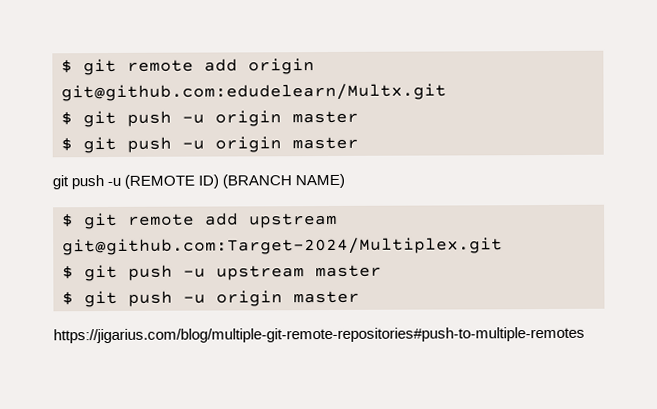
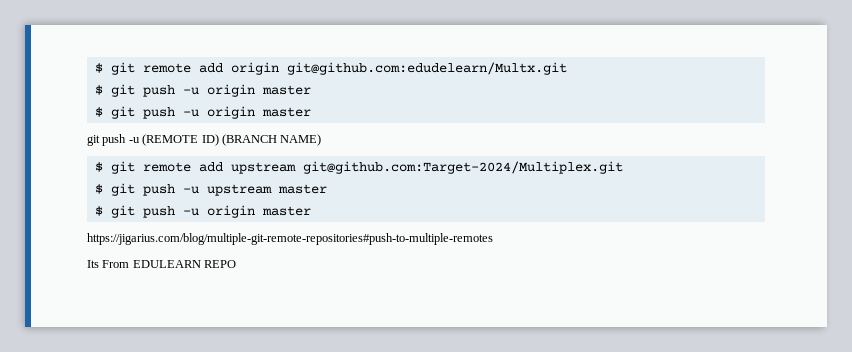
+ Its From EDULEARN REPO

